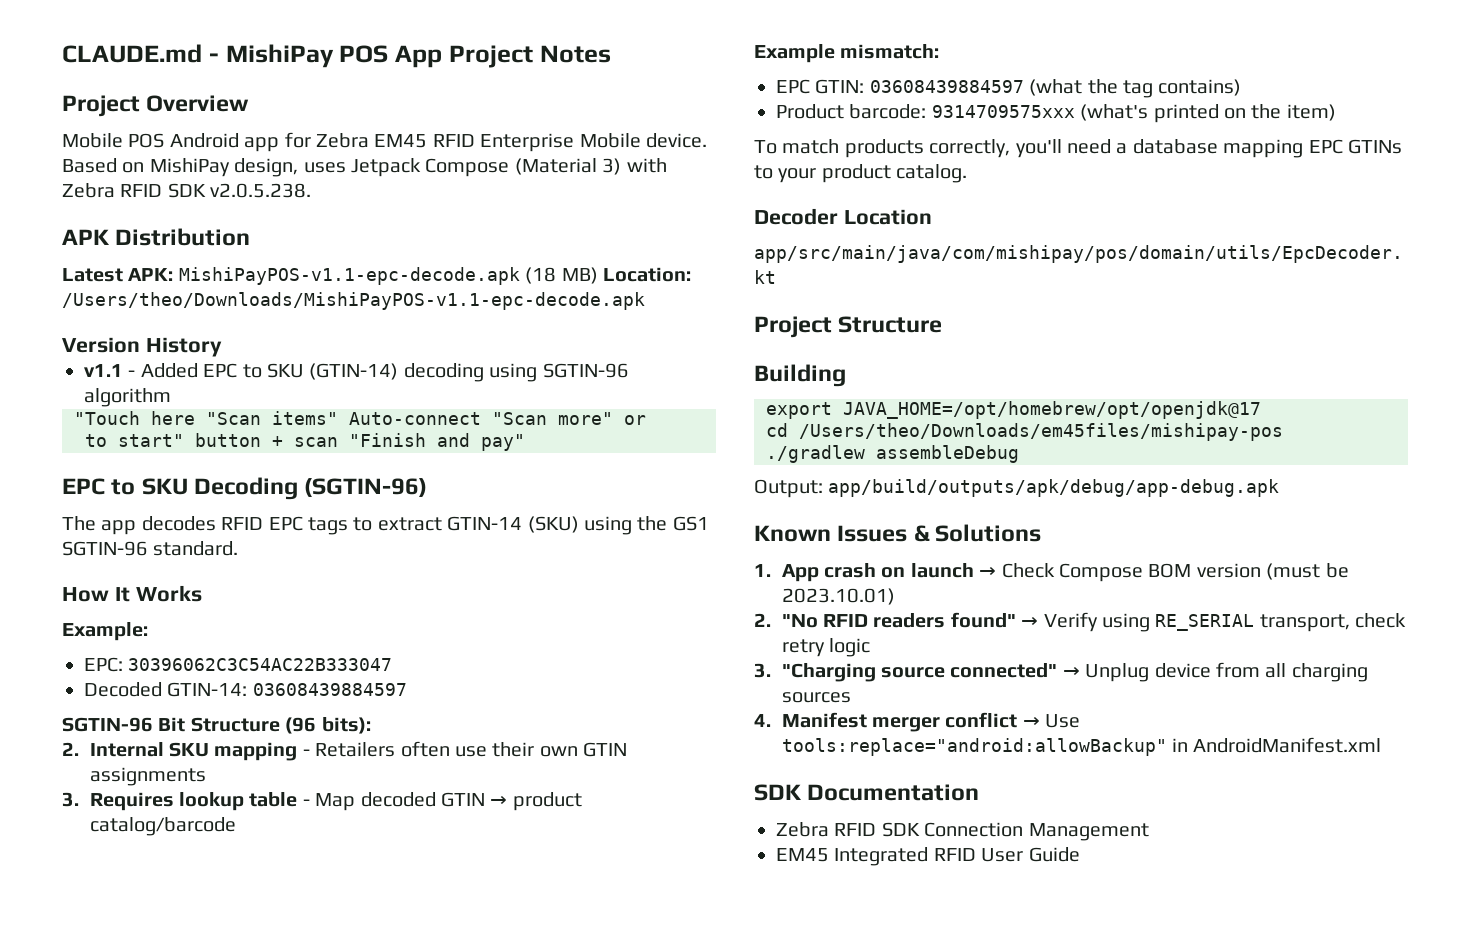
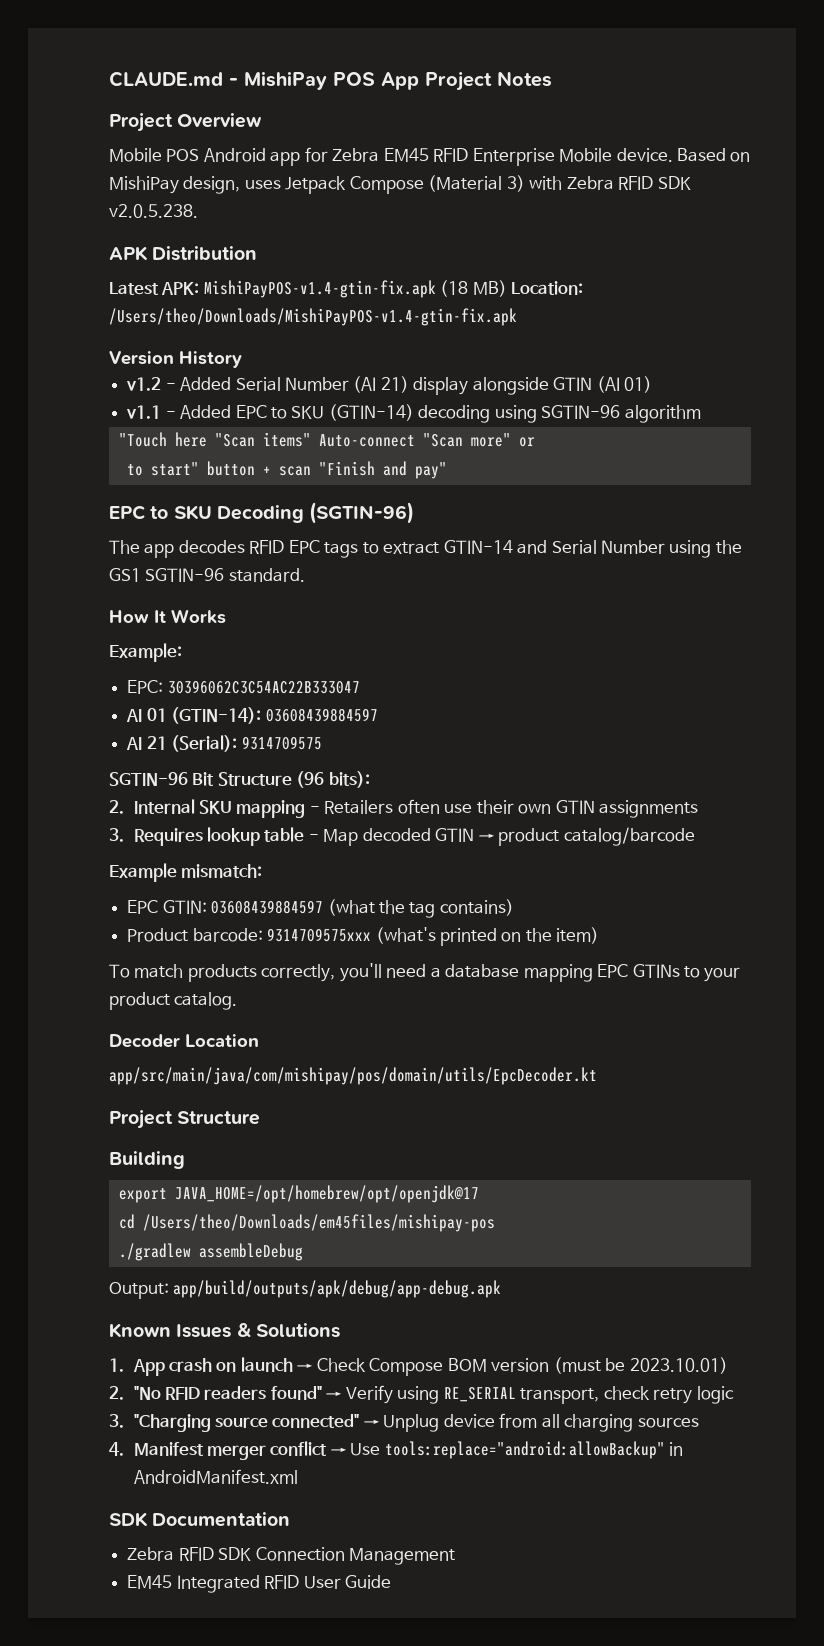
- Latest APK: MishiPayPOS-v1.1-epc-decode.apk (18 MB) Location: /Users/theo/Downloads/MishiPayPOS-v1.1-epc-decode.apk
+ Latest APK: MishiPayPOS-v1.4-gtin-fix.apk (18 MB) Location: /Users/theo/Downloads/MishiPayPOS-v1.4-gtin-fix.apk
+ v1.2 - Added Serial Number (AI 21) display alongside GTIN (AI 01)
- The app decodes RFID EPC tags to extract GTIN-14 (SKU) using the GS1 SGTIN-96 standard.
+ The app decodes RFID EPC tags to extract GTIN-14 and Serial Number using the GS1 SGTIN-96 standard.
- Decoded GTIN-14: 03608439884597
+ AI 01 (GTIN-14): 03608439884597
+ AI 21 (Serial): 9314709575

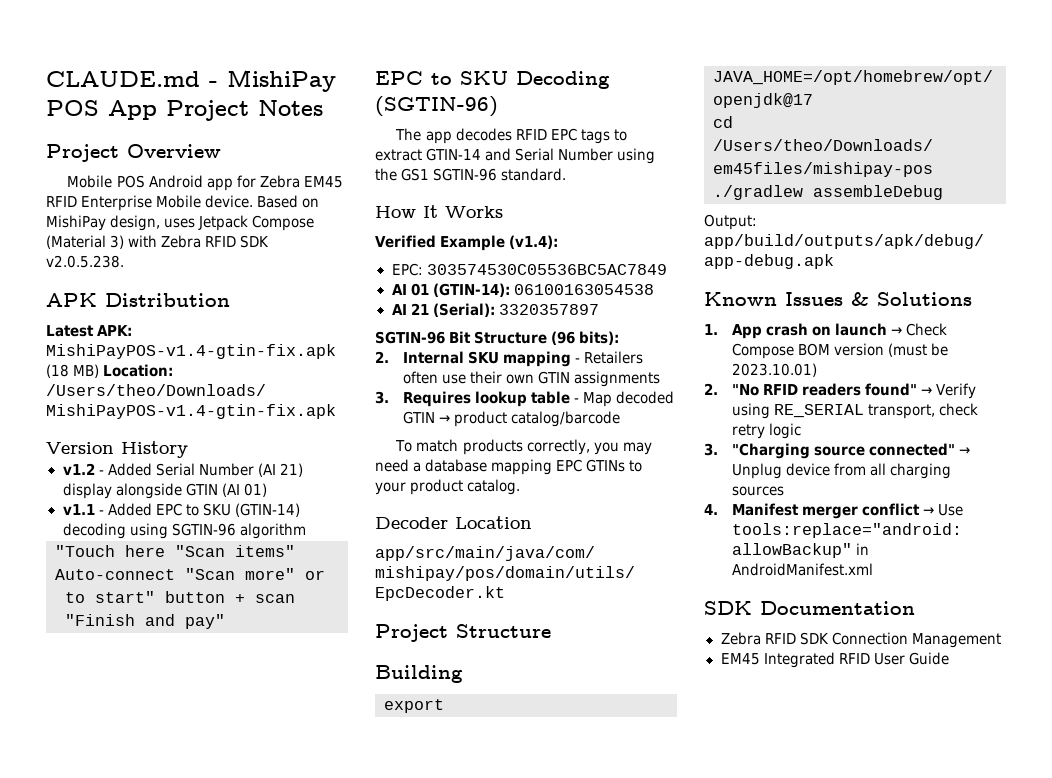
- Example:
+ Verified Example (v1.4):
- EPC: 30396062C3C54AC22B333047
+ EPC: 303574530C05536BC5AC7849
- AI 01 (GTIN-14): 03608439884597
+ AI 01 (GTIN-14): 06100163054538
- AI 21 (Serial): 9314709575
+ AI 21 (Serial): 3320357897
- Example mismatch:
- EPC GTIN: 03608439884597 (what the tag contains)
- Product barcode: 9314709575xxx (what's printed on the item)
- To match products correctly, you'll need a database mapping EPC GTINs to your product catalog.
+ To match products correctly, you may need a database mapping EPC GTINs to your product catalog.

